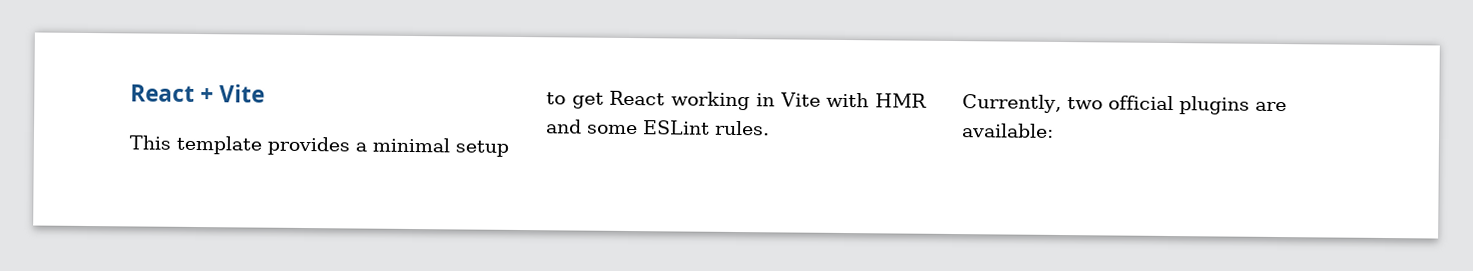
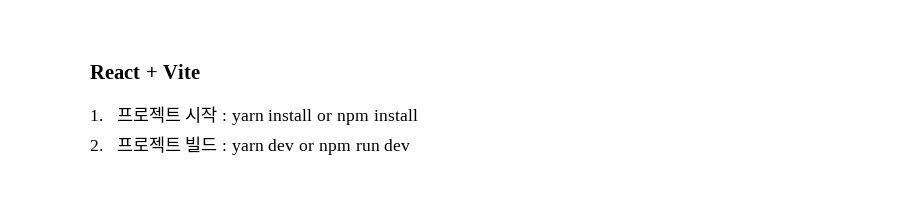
- This template provides a minimal setup to get React working in Vite with HMR and some ESLint rules.
- Currently, two official plugins are available:
+ 1. 프로젝트 시작 : yarn install or npm install
+ 2. 프로젝트 빌드 : yarn dev or npm run dev

